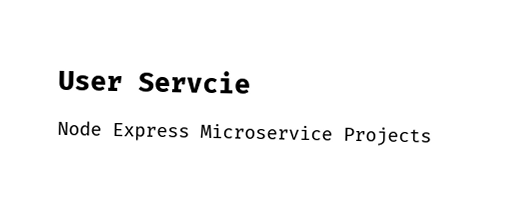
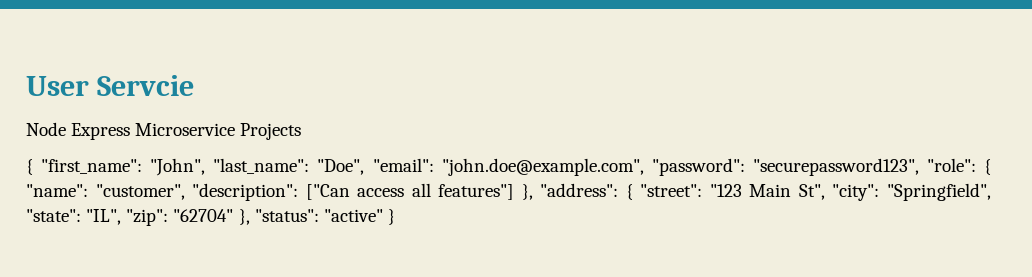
+ { "first_name": "John", "last_name": "Doe", "email": "john.doe@example.com", "password": "securepassword123", "role": { "name": "customer", "description": ["Can access all features"] }, "address": { "street": "123 Main St", "city": "Springfield", "state": "IL", "zip": "62704" }, "status": "active" }

